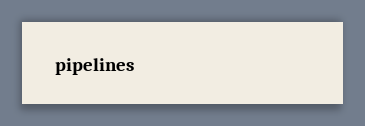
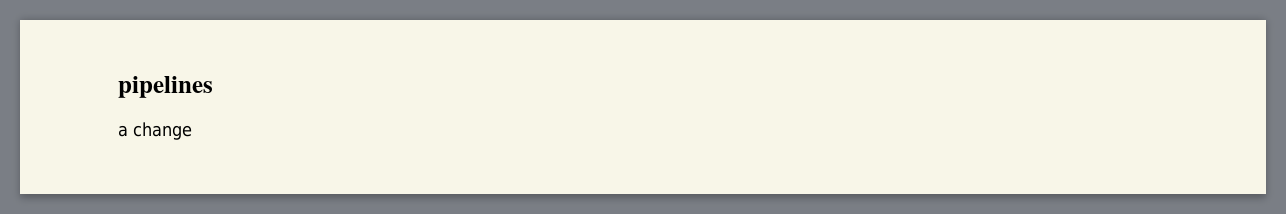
+ a change

